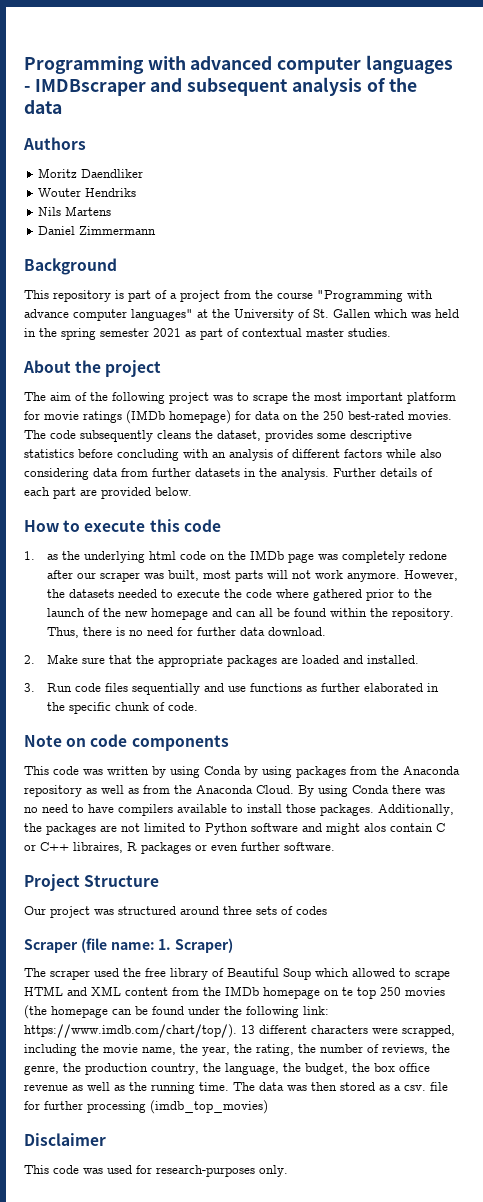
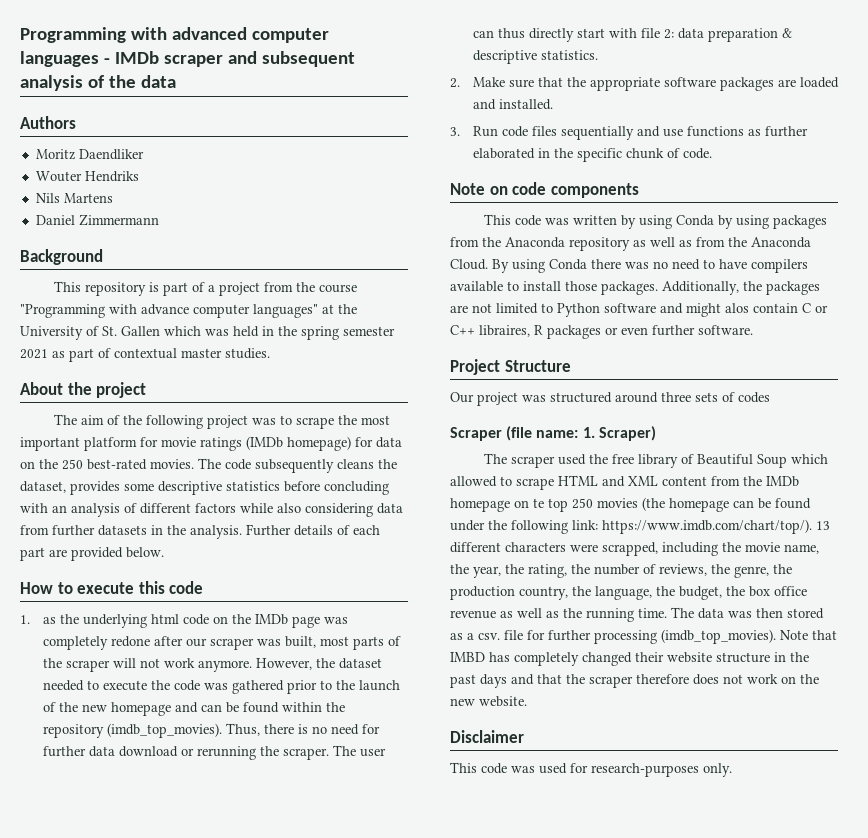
- Programming with advanced computer languages - IMDBscraper and subsequent analysis of the data
+ Programming with advanced computer languages - IMDb scraper and subsequent analysis of the data
- 1. as the underlying html code on the IMDb page was completely redone after our scraper was built, most parts will not work anymore.
+ 1. as the underlying html code on the IMDb page was completely redone after our scraper was built, most parts of the scraper will not work anymore.
- However, the datasets needed to execute the code where gathered prior to the launch of the new homepage and can all be found within the repository.
+ However, the dataset needed to execute the code was gathered prior to the launch of the new homepage and can be found within the repository (imdb_top_movies).
- Thus, there is no need for further data download.
+ Thus, there is no need for further data download or rerunning the scraper. The user can thus directly start with file 2: data preparation & descriptive statistics.
- 2. Make sure that the appropriate packages are loaded and installed.
+ 2. Make sure that the appropriate software packages are loaded and installed.
- The data was then stored as a csv. file for further processing (imdb_top_movies)
+ The data was then stored as a csv. file for further processing (imdb_top_movies). Note that IMBD has completely changed their website structure in the past days and that the scraper therefore does not work on the new website.

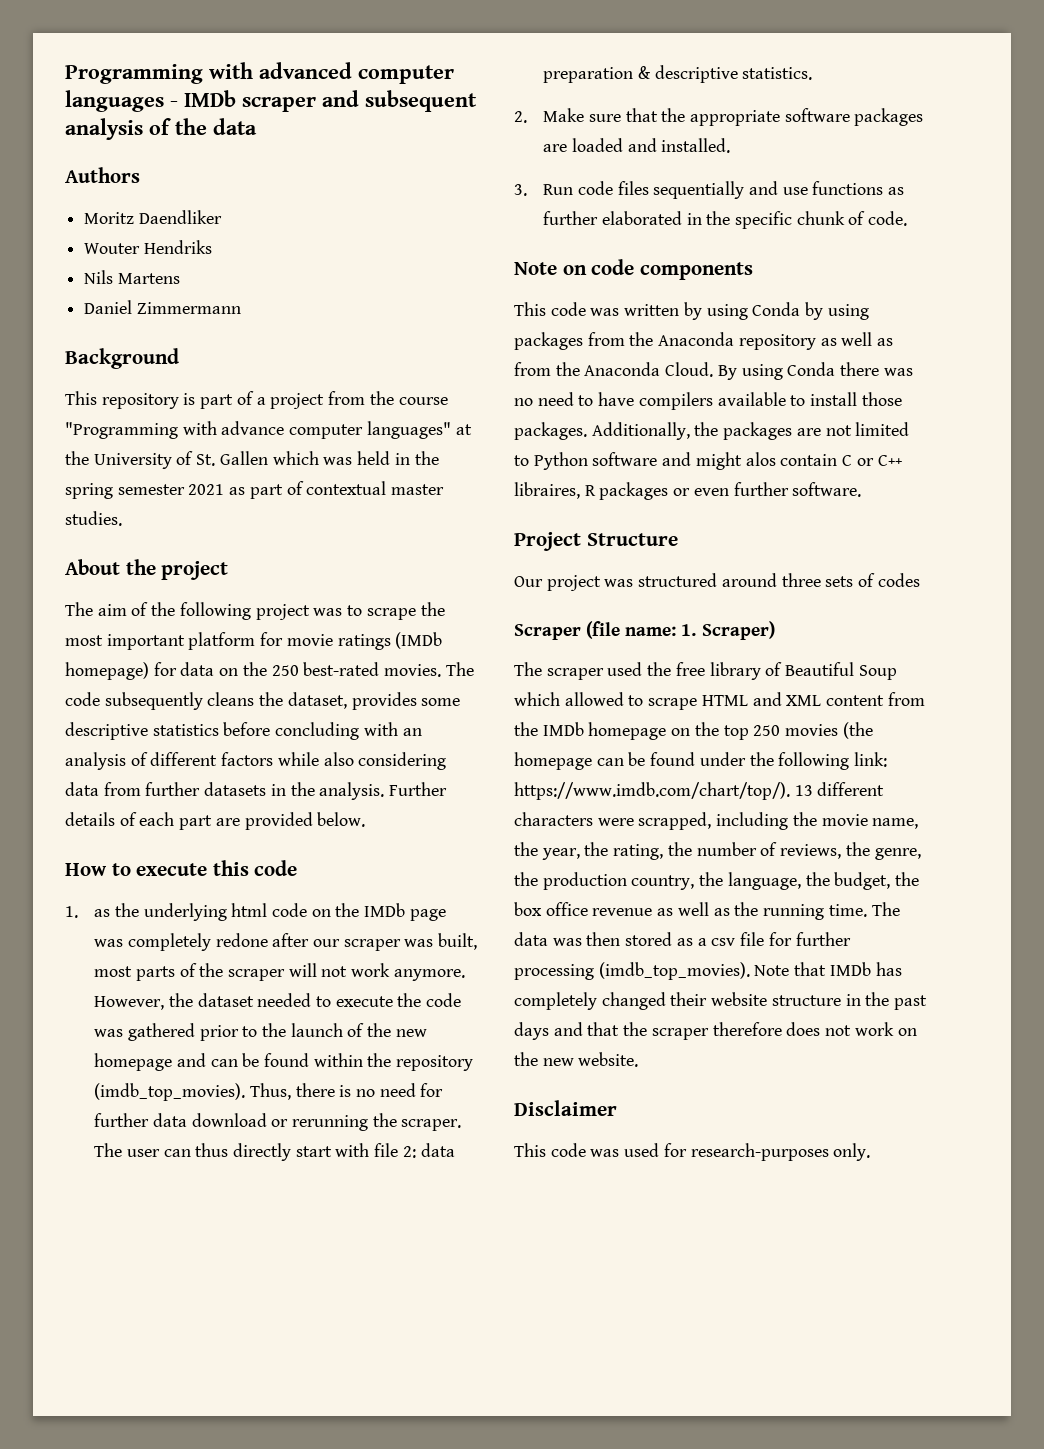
- The scraper used the free library of Beautiful Soup which allowed to scrape HTML and XML content from the IMDb homepage on te top 250 movies (the homepage can be found under the following link:
+ The scraper used the free library of Beautiful Soup which allowed to scrape HTML and XML content from the IMDb homepage on the top 250 movies (the homepage can be found under the following link:
- The data was then stored as a csv. file for further processing (imdb_top_movies).
+ The data was then stored as a csv file for further processing (imdb_top_movies).
- Note that IMBD has completely changed their website structure in the past days and that the scraper therefore does not work on the new website.
+ Note that IMDb has completely changed their website structure in the past days and that the scraper therefore does not work on the new website.

